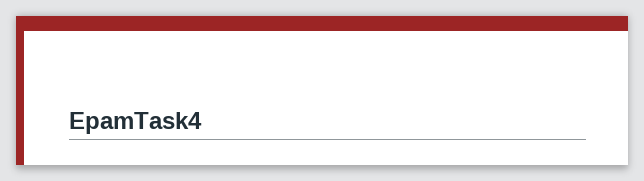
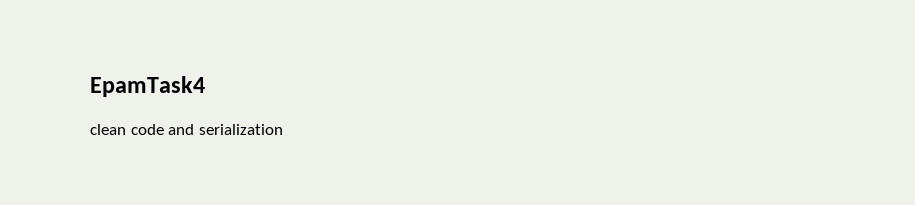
+ clean code and serialization

